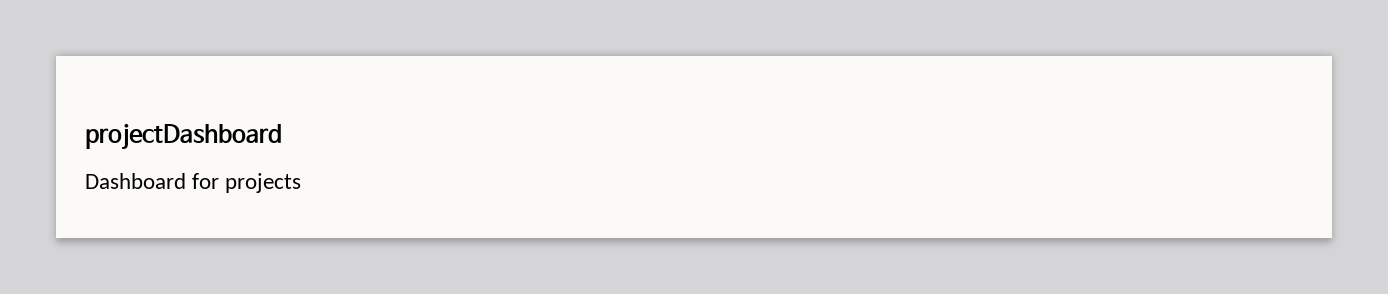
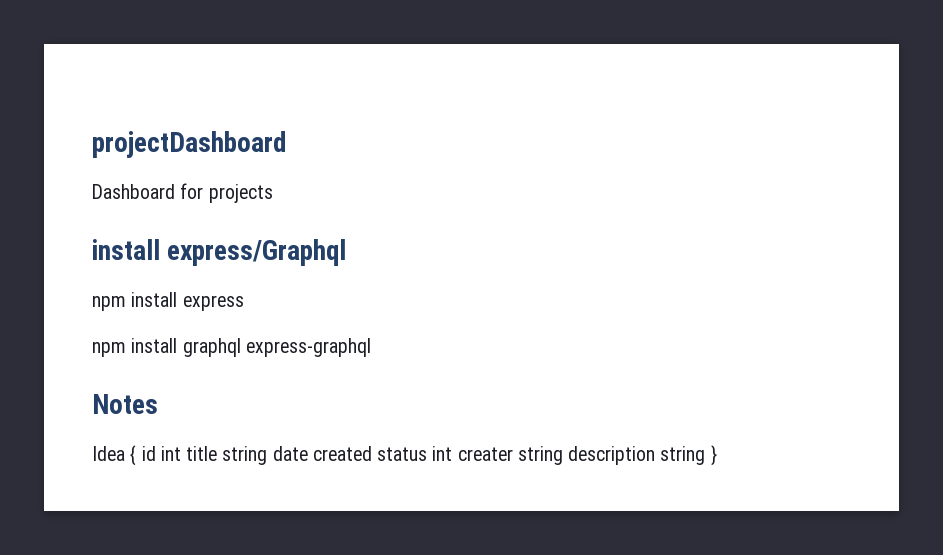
+ install express/Graphql
+ npm install express
+ npm install graphql express-graphql
+ Notes
+ Idea { id int title string date created status int creater string description string }

